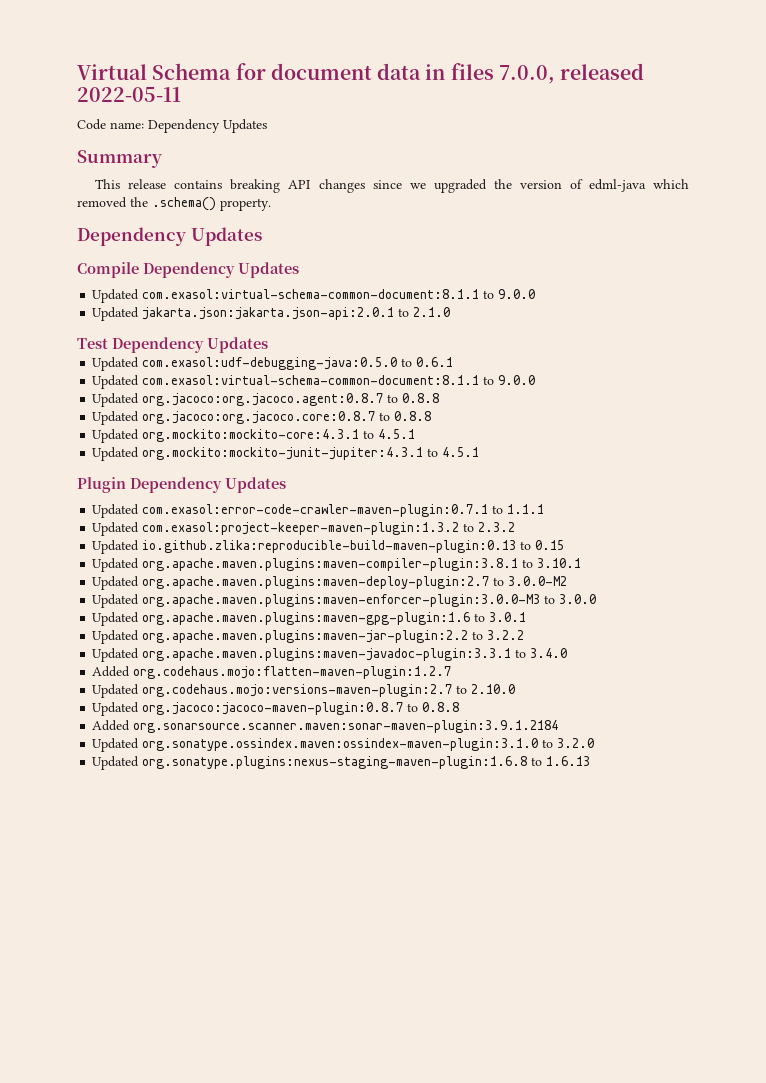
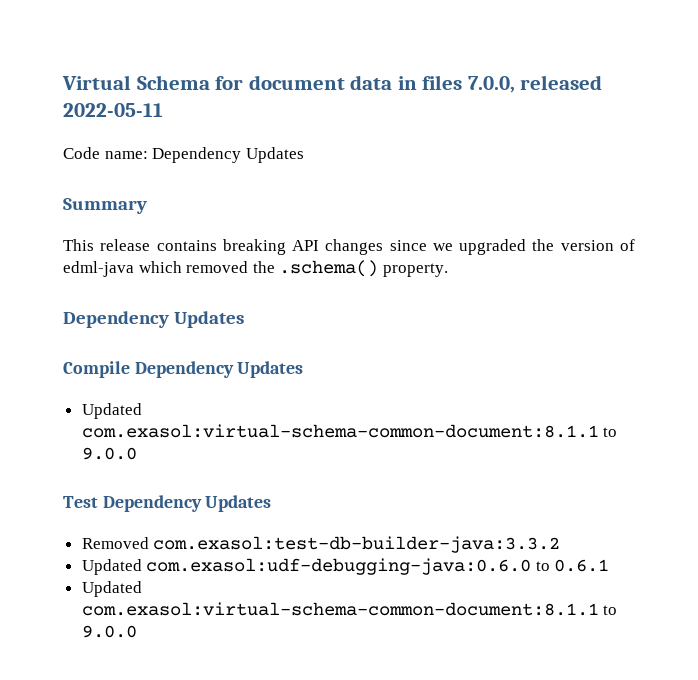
- Updated jakarta.json:jakarta.json-api:2.0.1 to 2.1.0
- Updated com.exasol:udf-debugging-java:0.5.0 to 0.6.1
+ Removed com.exasol:test-db-builder-java:3.3.2
+ Updated com.exasol:udf-debugging-java:0.6.0 to 0.6.1
- Updated org.jacoco:org.jacoco.agent:0.8.7 to 0.8.8
- Updated org.jacoco:org.jacoco.core:0.8.7 to 0.8.8
- Updated org.mockito:mockito-core:4.3.1 to 4.5.1
- Updated org.mockito:mockito-junit-jupiter:4.3.1 to 4.5.1
- Plugin Dependency Updates
- Updated com.exasol:error-code-crawler-maven-plugin:0.7.1 to 1.1.1
- Updated com.exasol:project-keeper-maven-plugin:1.3.2 to 2.3.2
- Updated io.github.zlika:reproducible-build-maven-plugin:0.13 to 0.15
- Updated org.apache.maven.plugins:maven-compiler-plugin:3.8.1 to 3.10.1
- Updated org.apache.maven.plugins:maven-deploy-plugin:2.7 to 3.0.0-M2
- Updated org.apache.maven.plugins:maven-enforcer-plugin:3.0.0-M3 to 3.0.0
- Updated org.apache.maven.plugins:maven-gpg-plugin:1.6 to 3.0.1
- Updated org.apache.maven.plugins:maven-jar-plugin:2.2 to 3.2.2
- Updated org.apache.maven.plugins:maven-javadoc-plugin:3.3.1 to 3.4.0
- Added org.codehaus.mojo:flatten-maven-plugin:1.2.7
- Updated org.codehaus.mojo:versions-maven-plugin:2.7 to 2.10.0
- Updated org.jacoco:jacoco-maven-plugin:0.8.7 to 0.8.8
- Added org.sonarsource.scanner.maven:sonar-maven-plugin:3.9.1.2184
- Updated org.sonatype.ossindex.maven:ossindex-maven-plugin:3.1.0 to 3.2.0
- Updated org.sonatype.plugins:nexus-staging-maven-plugin:1.6.8 to 1.6.13

